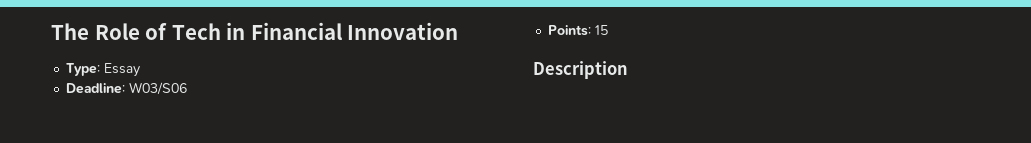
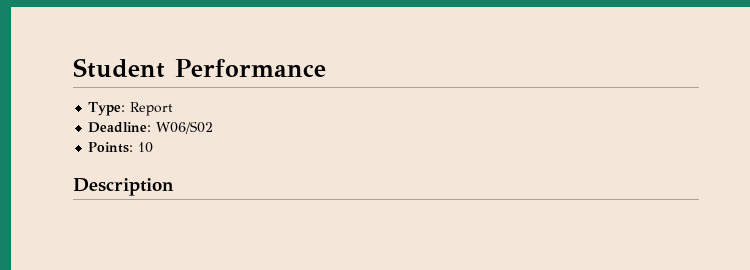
- The Role of Tech in Financial Innovation
+ Student Performance
- Type: Essay
+ Type: Report
- Deadline: W03/S06
+ Deadline: W06/S02
- Points: 15
+ Points: 10

